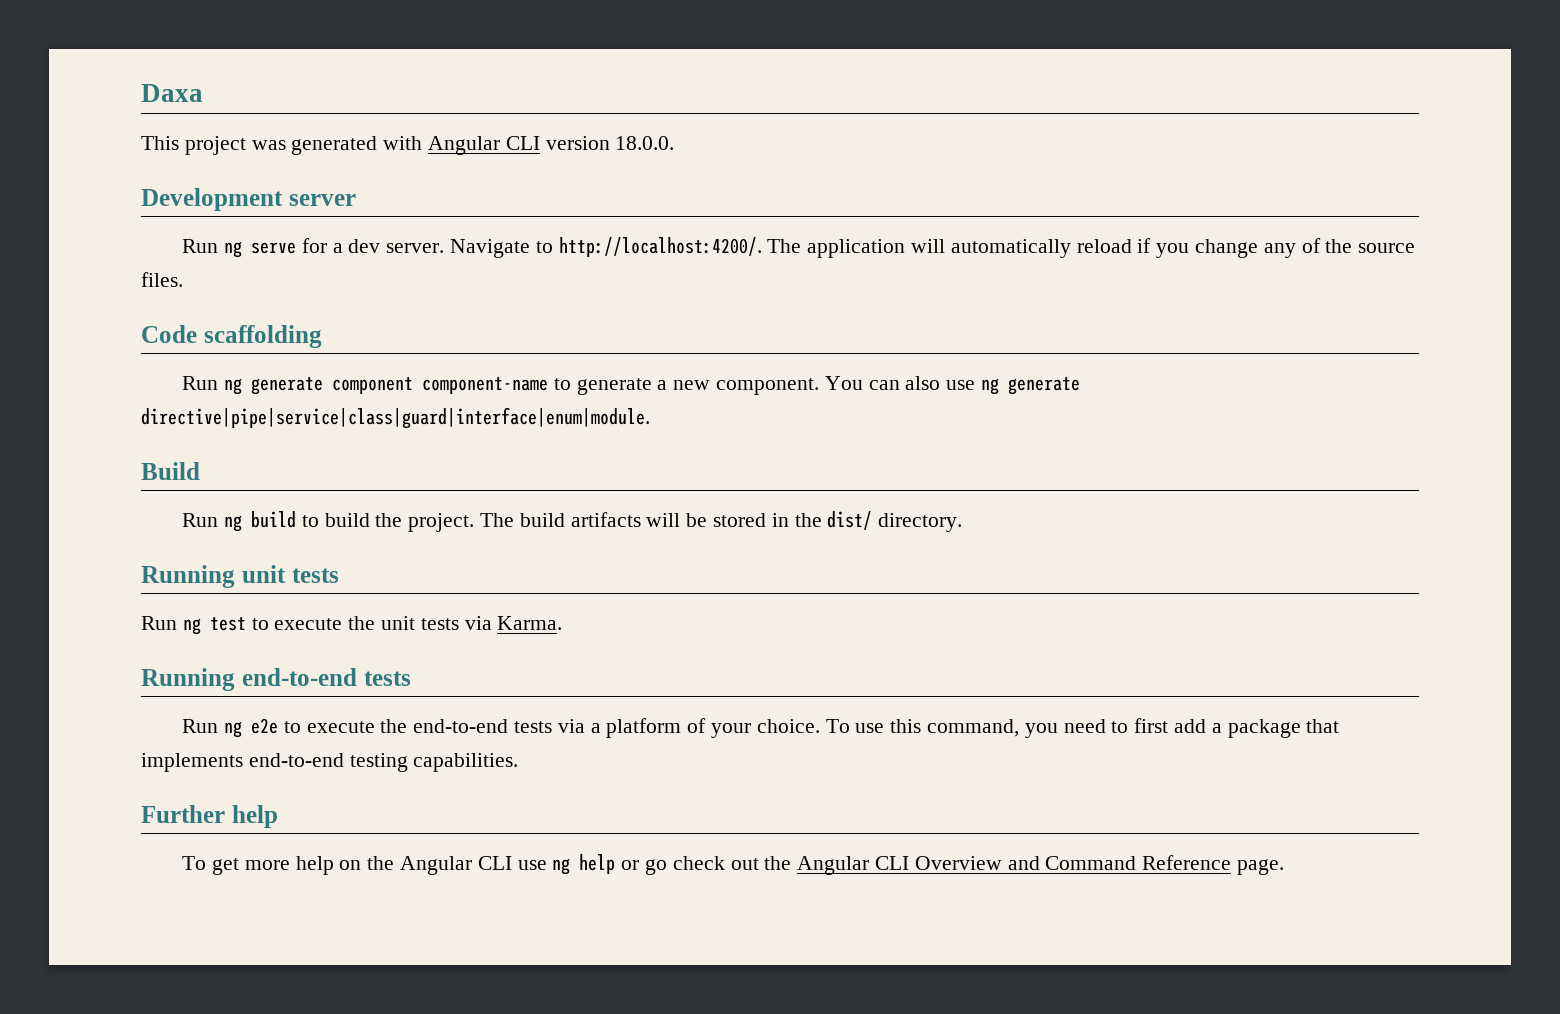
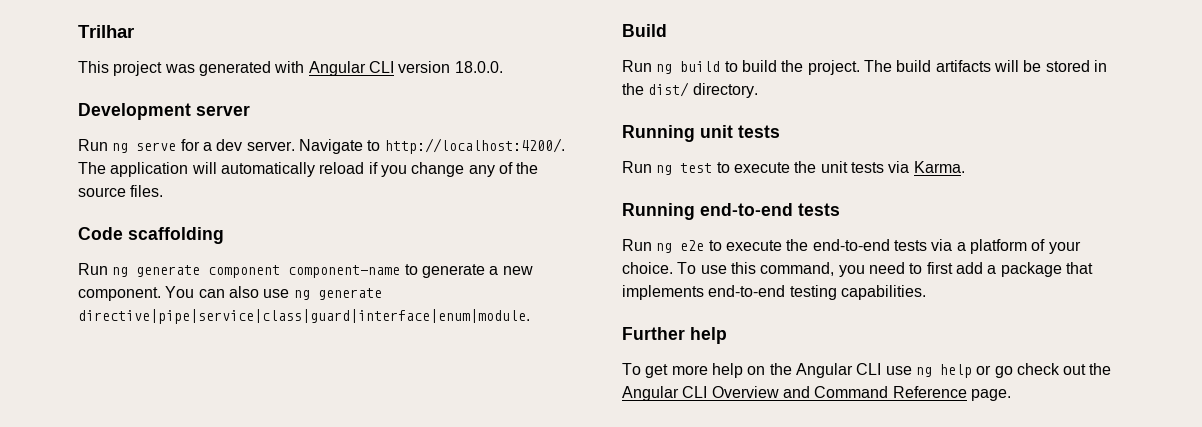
- Daxa
+ Trilhar

